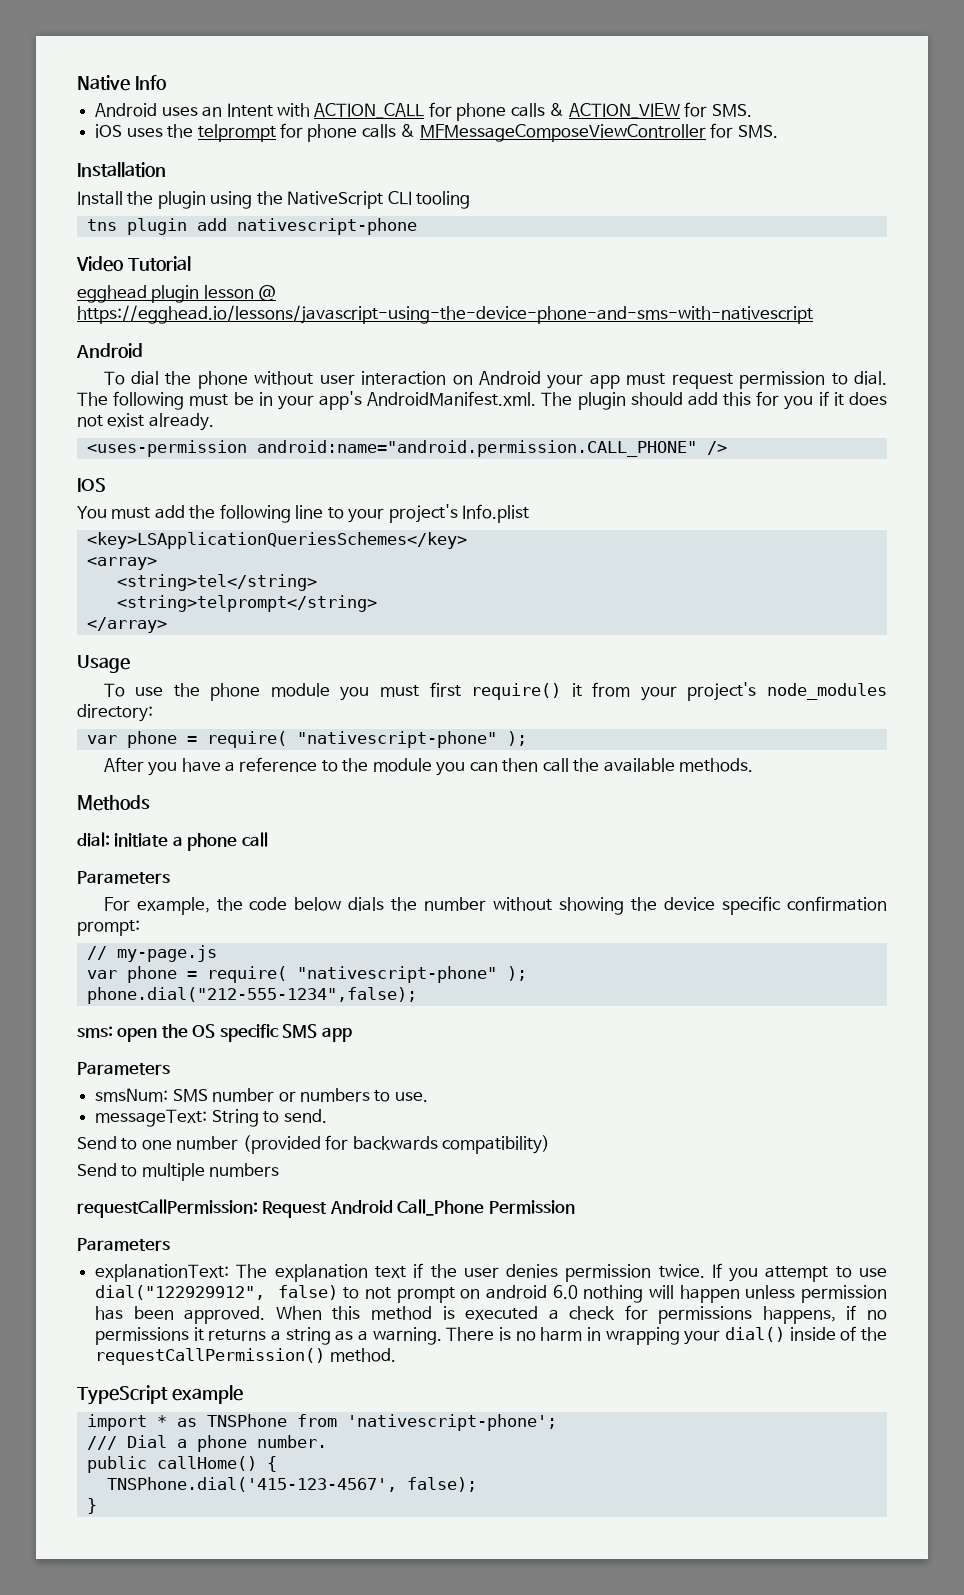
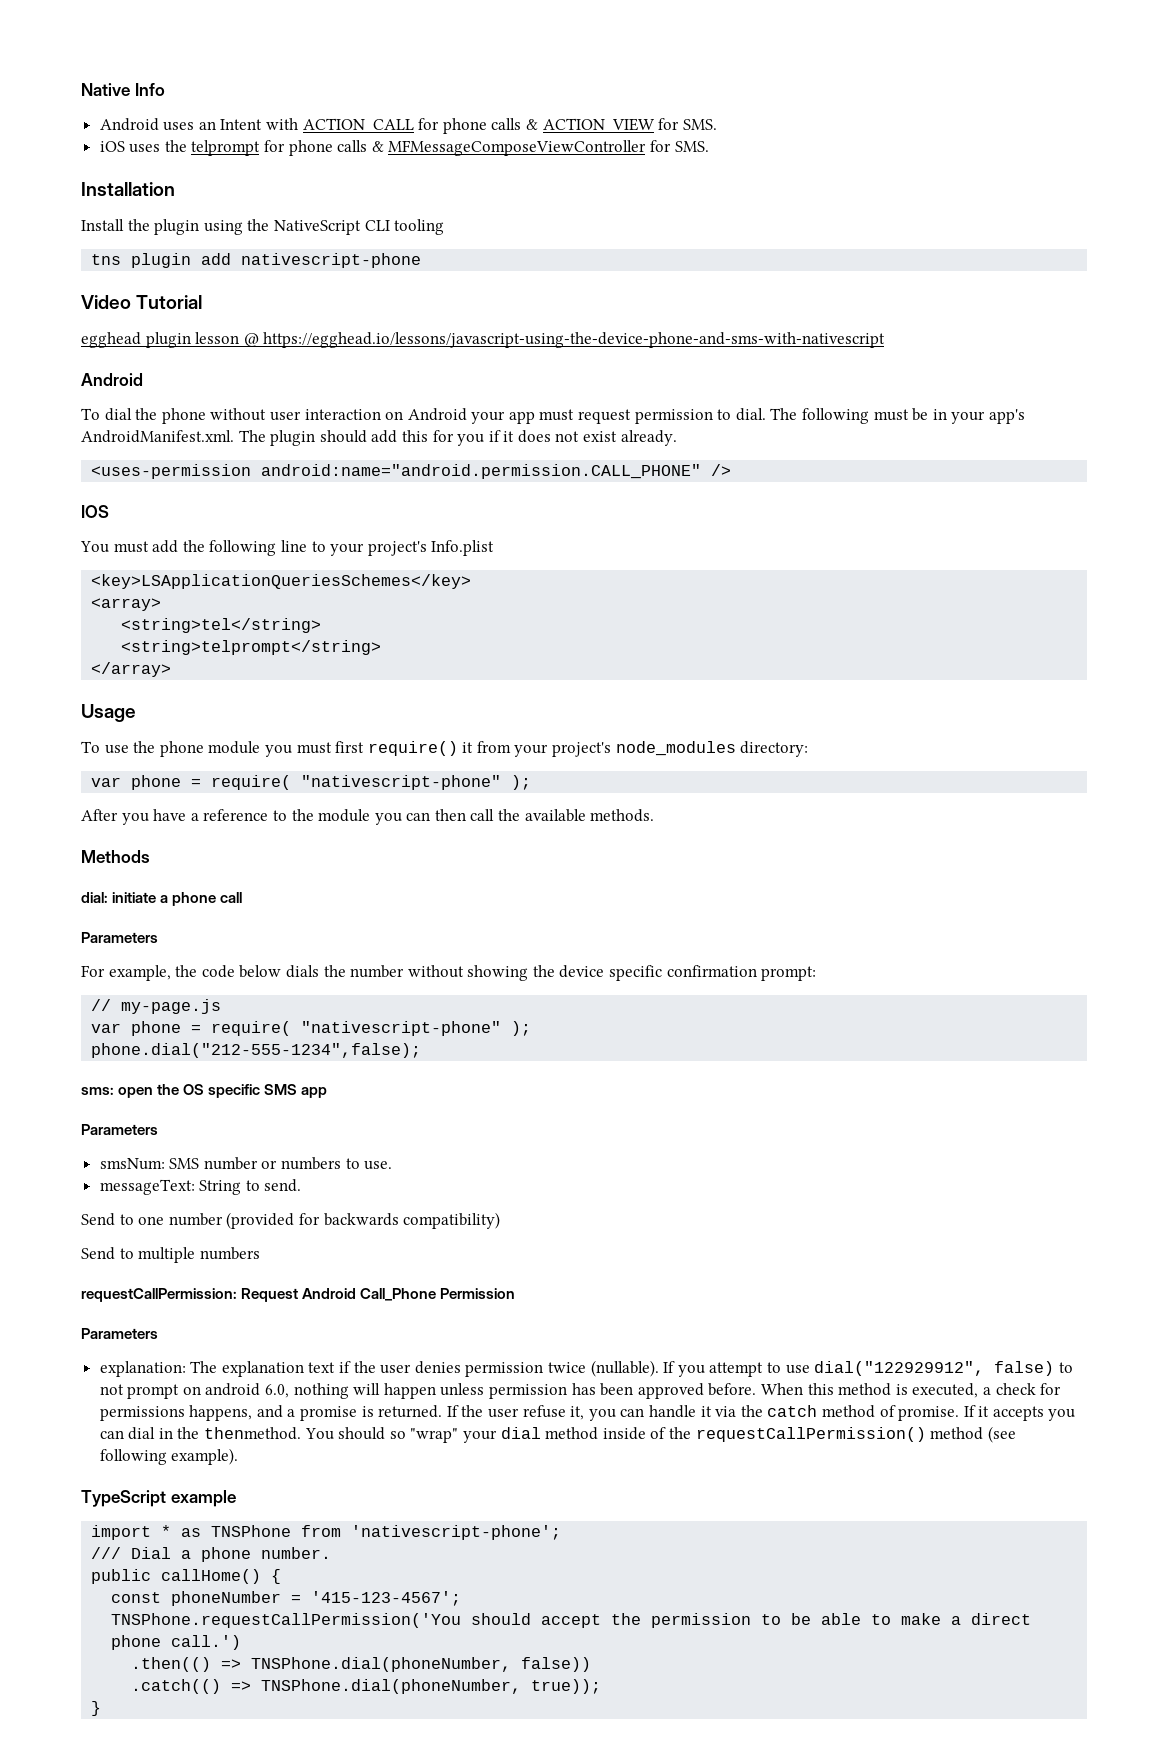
- explanationText: The explanation text if the user denies permission twice.
+ explanation: The explanation text if the user denies permission twice (nullable).
- If you attempt to use dial("122929912", false) to not prompt on android 6.0 nothing will happen unless permission has been approved.
+ If you attempt to use dial("122929912", false) to not prompt on android 6.0, nothing will happen unless permission has been approved before.
- When this method is executed a check for permissions happens, if no permissions it returns a string as a warning. There is no harm in wrapping your dial() inside of the requestCallPermission() method.
+ When this method is executed, a check for permissions happens, and a promise is returned. If the user refuse it, you can handle it via the catch method of promise. If it accepts you can dial in the thenmethod. You should so "wrap" your dial method inside of the requestCallPermission() method (see following example).
- TNSPhone.dial('415-123-4567', false);
+ const phoneNumber = '415-123-4567';
+ TNSPhone.requestCallPermission('You should accept the permission to be able to make a direct phone call.')
+ .then(() => TNSPhone.dial(phoneNumber, false))
+ .catch(() => TNSPhone.dial(phoneNumber, true));

